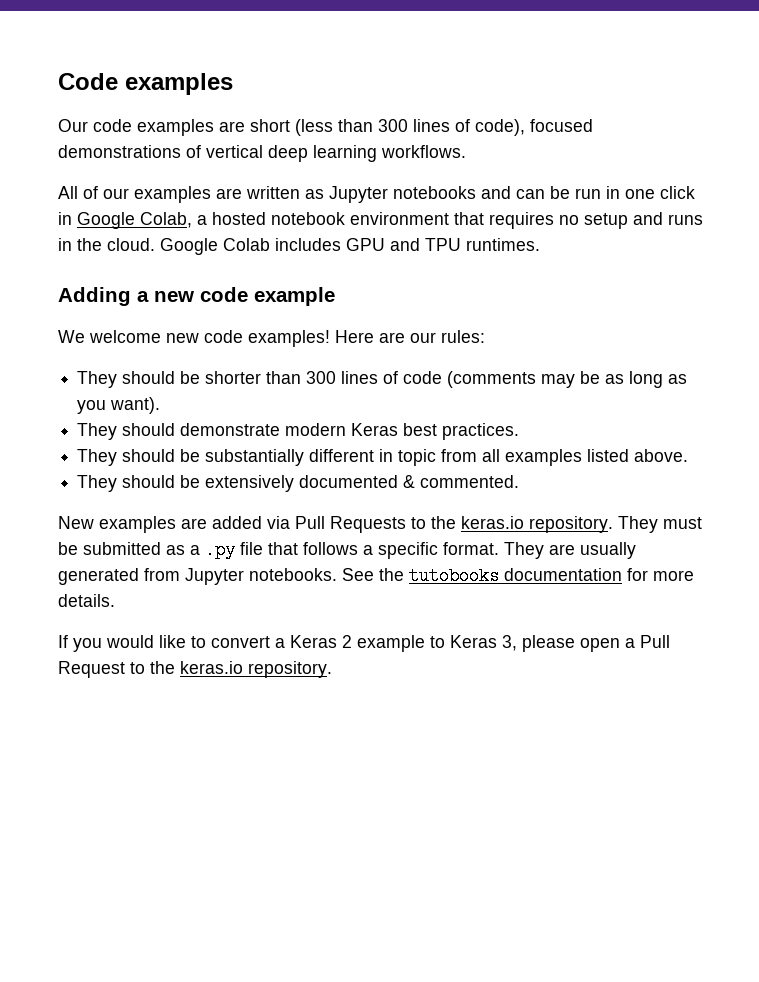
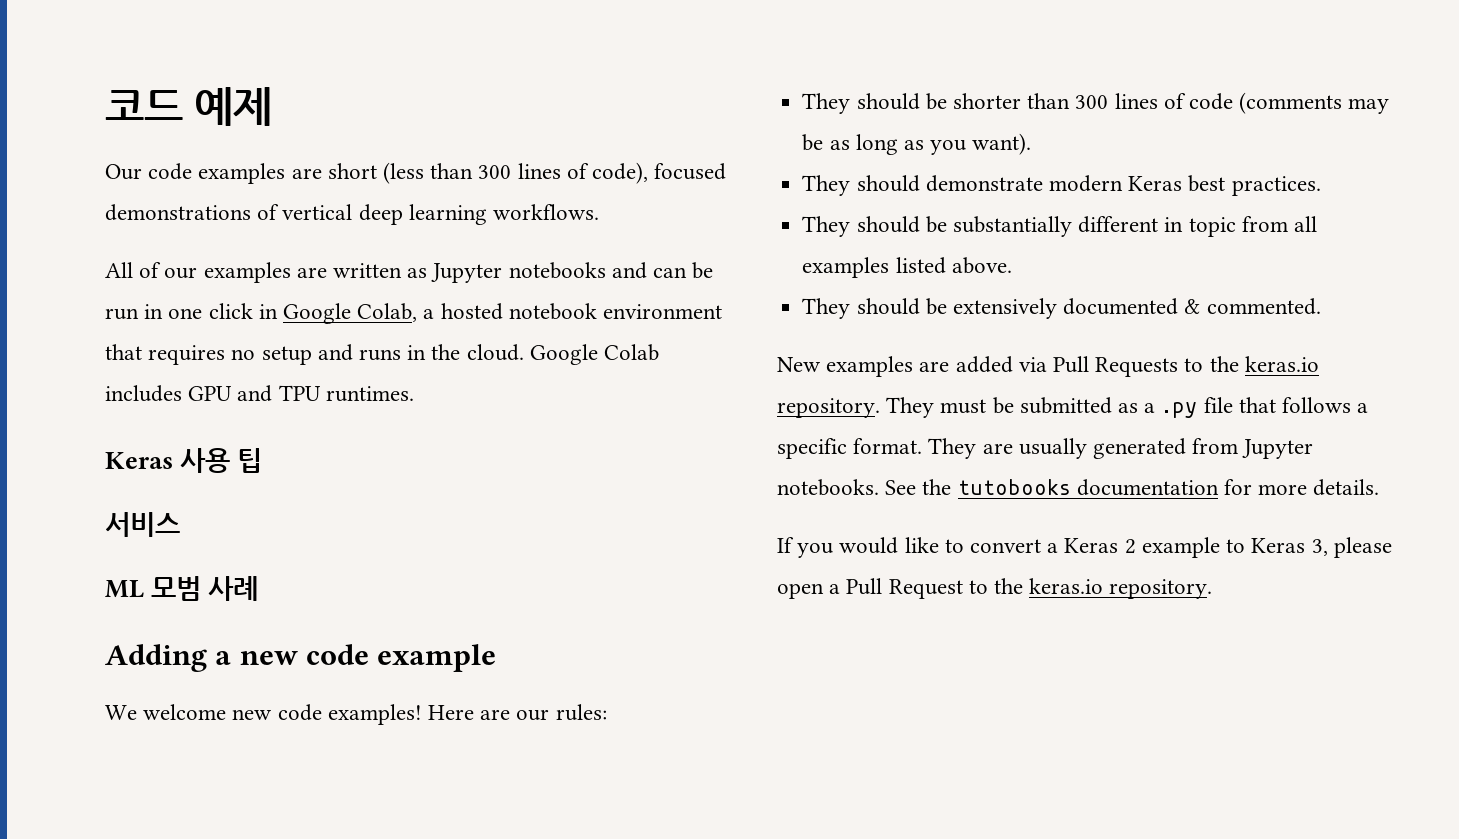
- Code examples
+ 코드 예제
+ Keras 사용 팁
+ 서비스
+ ML 모범 사례

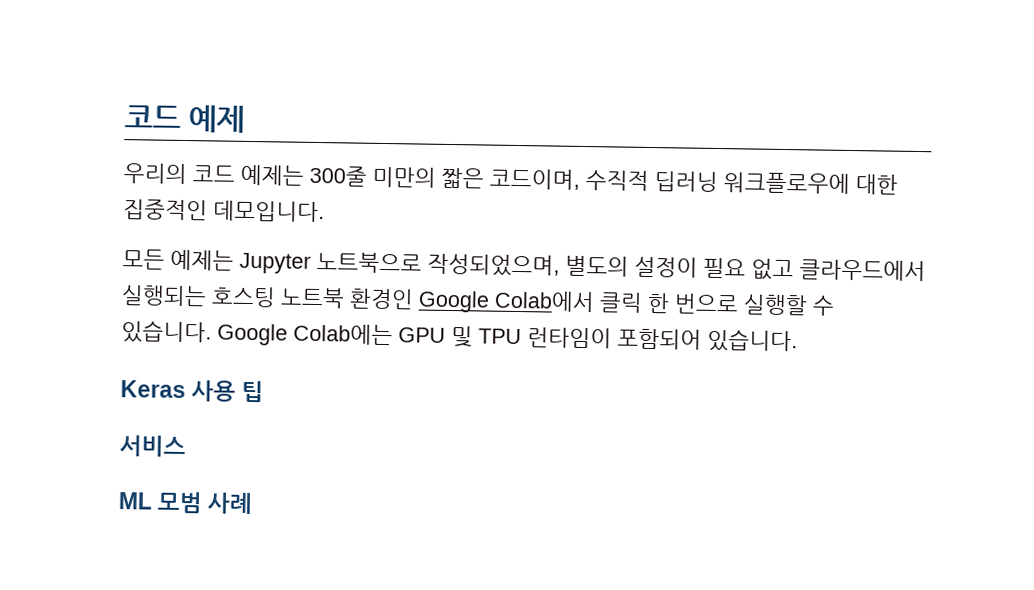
- Our code examples are short (less than 300 lines of code), focused demonstrations of vertical deep learning workflows.
- All of our examples are written as Jupyter notebooks and can be run in one click in Google Colab, a hosted notebook environment that requires no setup and runs in the cloud. Google Colab includes GPU and TPU runtimes.
+ 우리의 코드 예제는 300줄 미만의 짧은 코드이며, 수직적 딥러닝 워크플로우에 대한 집중적인 데모입니다.
+ 모든 예제는 Jupyter 노트북으로 작성되었으며, 별도의 설정이 필요 없고 클라우드에서 실행되는 호스팅 노트북 환경인 Google Colab에서 클릭 한 번으로 실행할 수 있습니다. Google Colab에는 GPU 및 TPU 런타임이 포함되어 있습니다.
- Adding a new code example
- We welcome new code examples! Here are our rules:
- They should be shorter than 300 lines of code (comments may be as long as you want).
- They should demonstrate modern Keras best practices.
- They should be substantially different in topic from all examples listed above.
- They should be extensively documented & commented.
- New examples are added via Pull Requests to the keras.io repository. They must be submitted as a .py file that follows a specific format. They are usually generated from Jupyter notebooks. See the tutobooks documentation for more details.
- If you would like to convert a Keras 2 example to Keras 3, please open a Pull Request to the keras.io repository.

